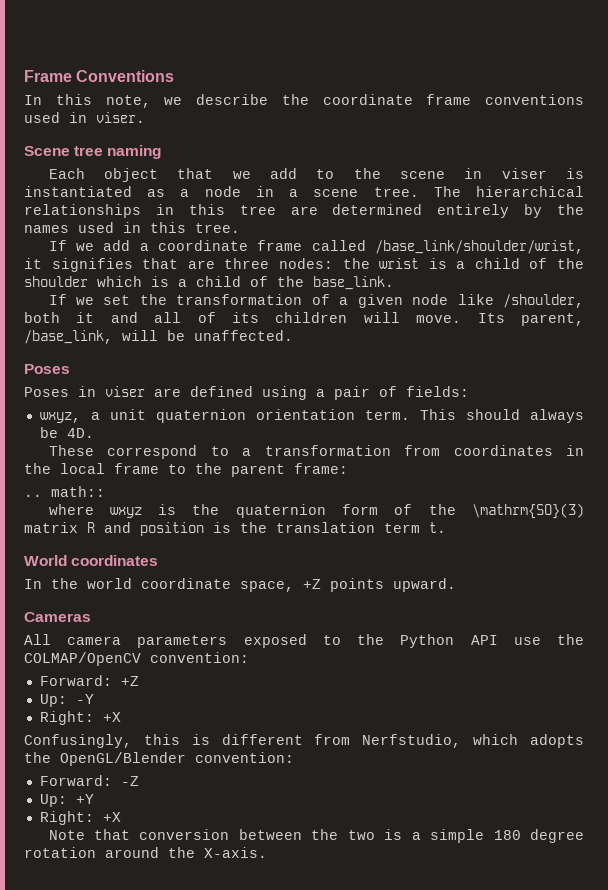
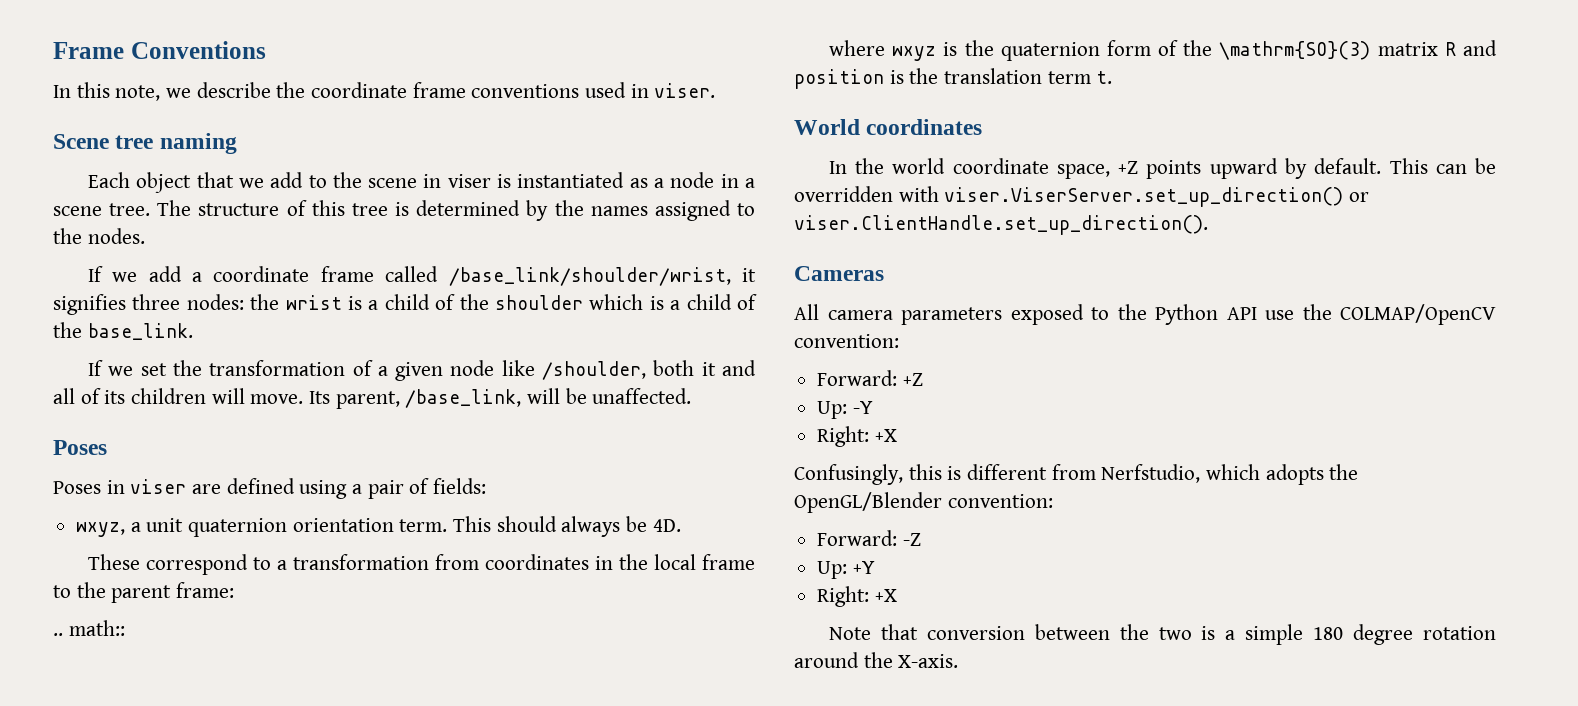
- The hierarchical relationships in this tree are determined entirely by the names used in this tree.
+ The structure of this tree is determined by the names assigned to the nodes.
- If we add a coordinate frame called /base_link/shoulder/wrist, it signifies that are three nodes: the wrist is a child of the shoulder which is a child of the base_link.
+ If we add a coordinate frame called /base_link/shoulder/wrist, it signifies three nodes: the wrist is a child of the shoulder which is a child of the base_link.
- In the world coordinate space, +Z points upward.
+ In the world coordinate space, +Z points upward by default. This can be overridden with viser.ViserServer.set_up_direction() or viser.ClientHandle.set_up_direction().

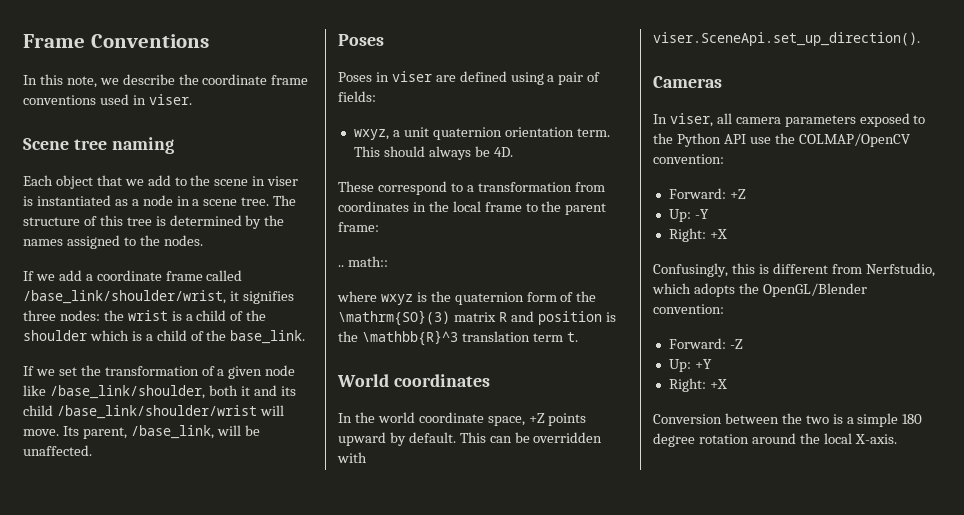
- If we set the transformation of a given node like /shoulder, both it and all of its children will move.
+ If we set the transformation of a given node like /base_link/shoulder, both it and its child /base_link/shoulder/wrist will move.
- where wxyz is the quaternion form of the \mathrm{SO}(3) matrix R and position is the translation term t.
+ where wxyz is the quaternion form of the \mathrm{SO}(3) matrix R and position is the \mathbb{R}^3 translation term t.
- This can be overridden with viser.ViserServer.set_up_direction() or viser.ClientHandle.set_up_direction().
+ This can be overridden with viser.SceneApi.set_up_direction().
  Cameras
- All camera parameters exposed to the Python API use the COLMAP/OpenCV convention:
+ In viser, all camera parameters exposed to the Python API use the COLMAP/OpenCV convention:
- Note that conversion between the two is a simple 180 degree rotation around the X-axis.
+ Conversion between the two is a simple 180 degree rotation around the local X-axis.

